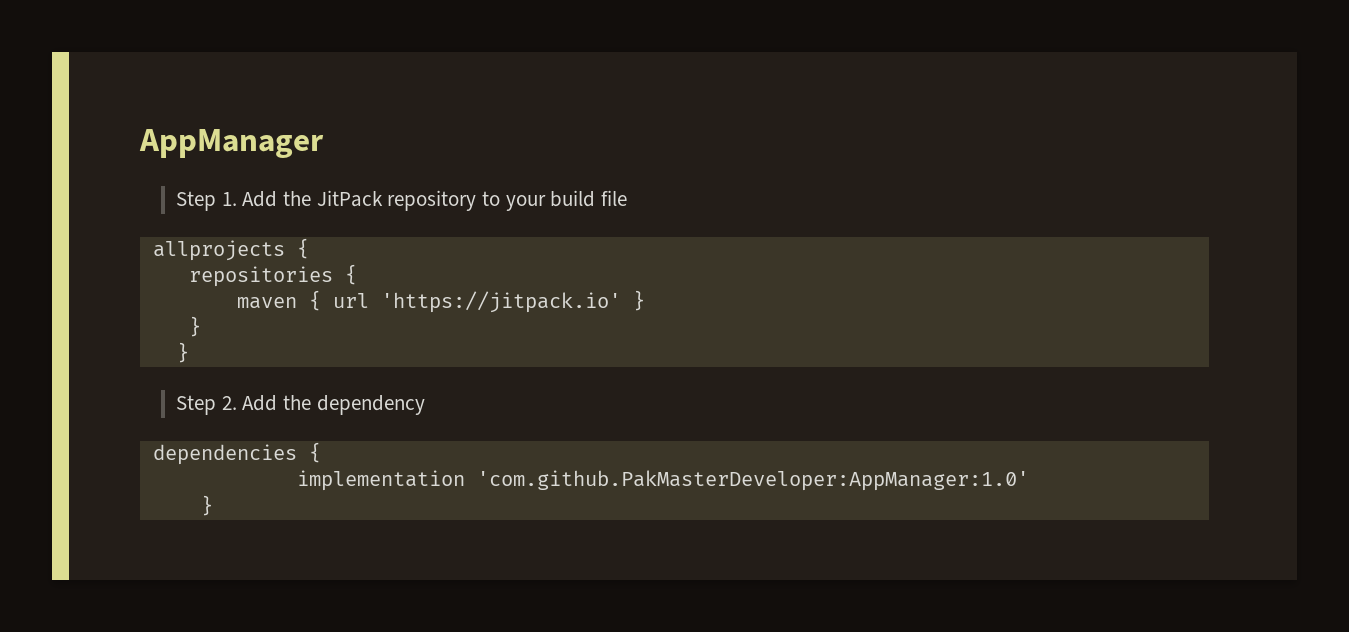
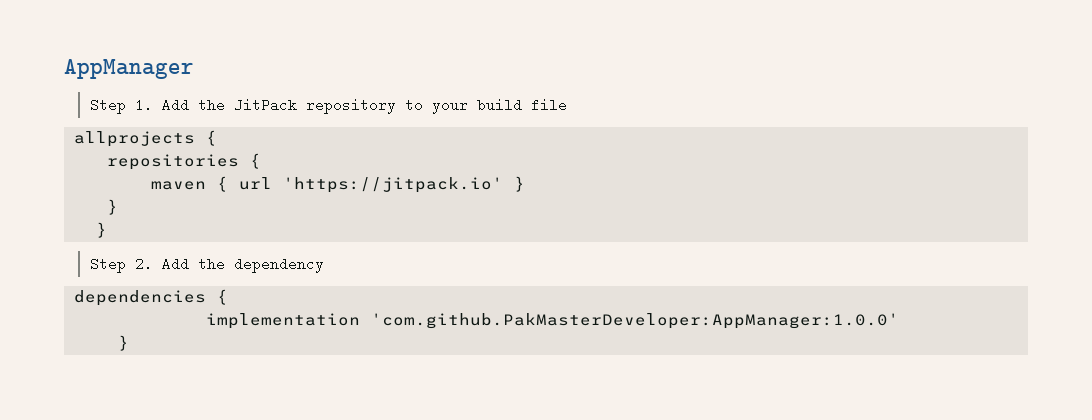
- implementation 'com.github.PakMasterDeveloper:AppManager:1.0'
+ implementation 'com.github.PakMasterDeveloper:AppManager:1.0.0'

